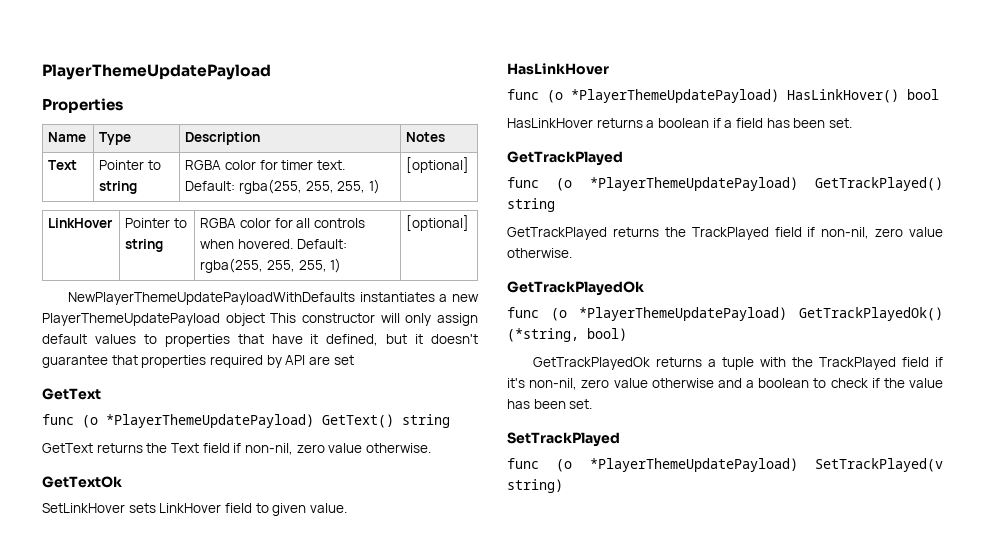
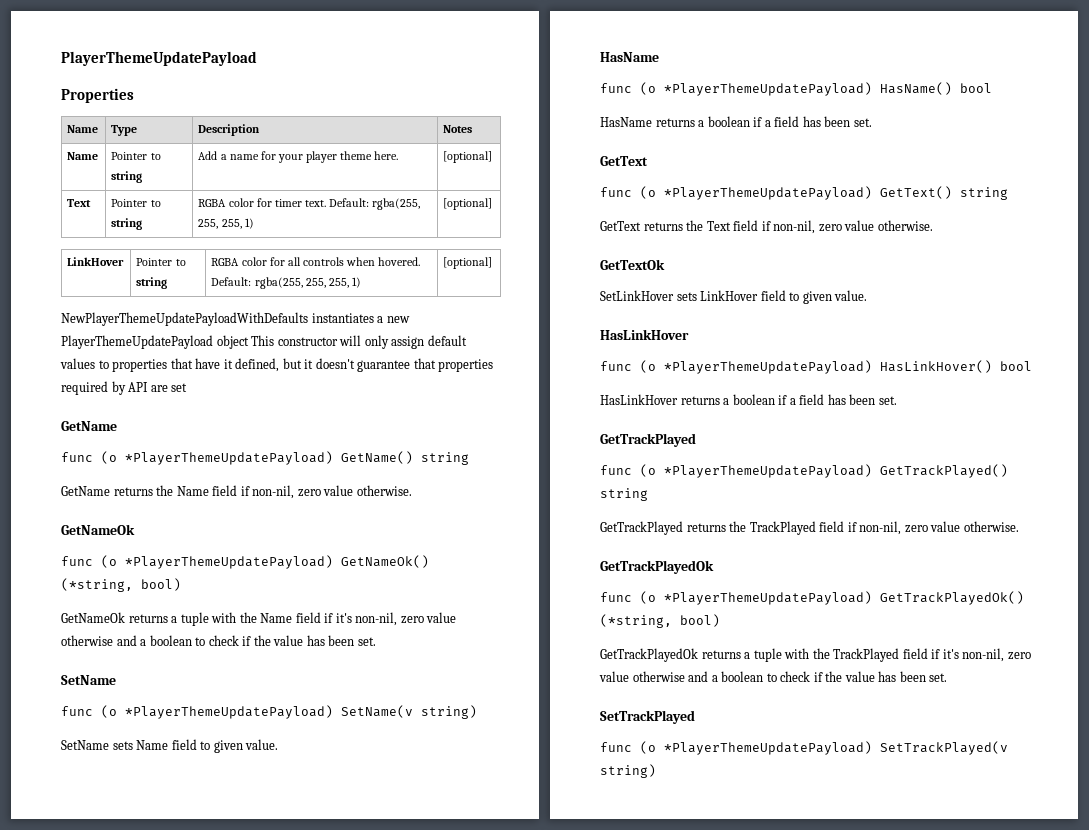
+ Name | Pointer to string | Add a name for your player theme here. | [optional]
  NewPlayerThemeUpdatePayloadWithDefaults instantiates a new PlayerThemeUpdatePayload object This constructor will only assign default values to properties that have it defined, but it doesn't guarantee that properties required by API are set
+ GetName
+ func (o *PlayerThemeUpdatePayload) GetName() string
+ GetName returns the Name field if non-nil, zero value otherwise.
+ GetNameOk
+ func (o *PlayerThemeUpdatePayload) GetNameOk() (*string, bool)
+ GetNameOk returns a tuple with the Name field if it's non-nil, zero value otherwise and a boolean to check if the value has been set.
+ SetName
+ func (o *PlayerThemeUpdatePayload) SetName(v string)
+ SetName sets Name field to given value.
+ HasName
+ func (o *PlayerThemeUpdatePayload) HasName() bool
+ HasName returns a boolean if a field has been set.

